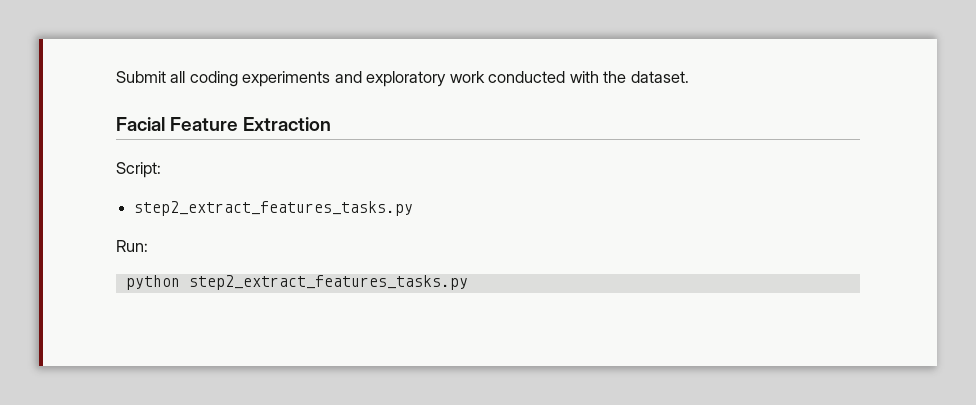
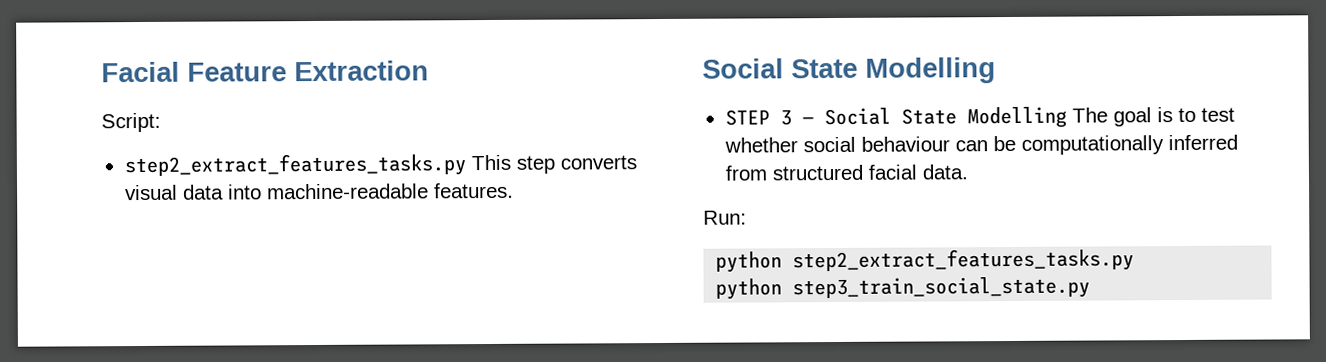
- Submit all coding experiments and exploratory work conducted with the dataset.
  Script:
- step2_extract_features_tasks.py
+ step2_extract_features_tasks.py This step converts visual data into machine-readable features.
+ Social State Modelling
+ STEP 3 — Social State Modelling The goal is to test whether social behaviour can be computationally inferred from structured facial data.
+ python step3_train_social_state.py

